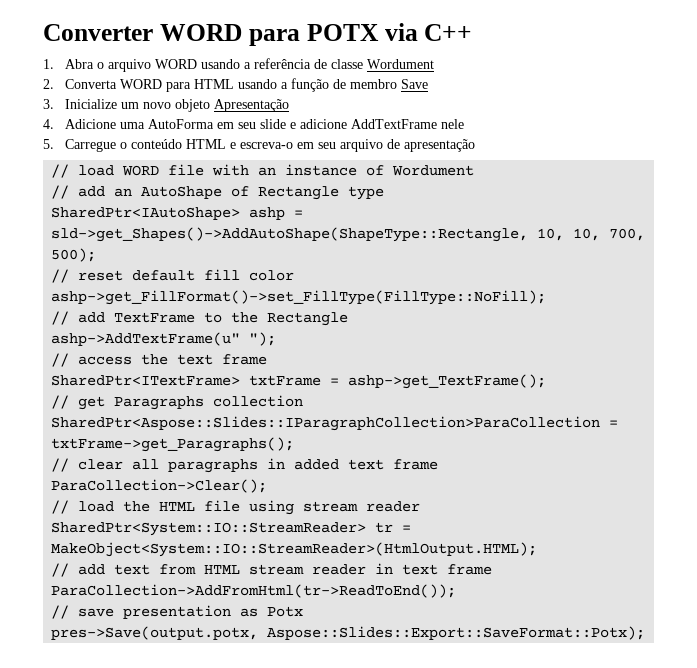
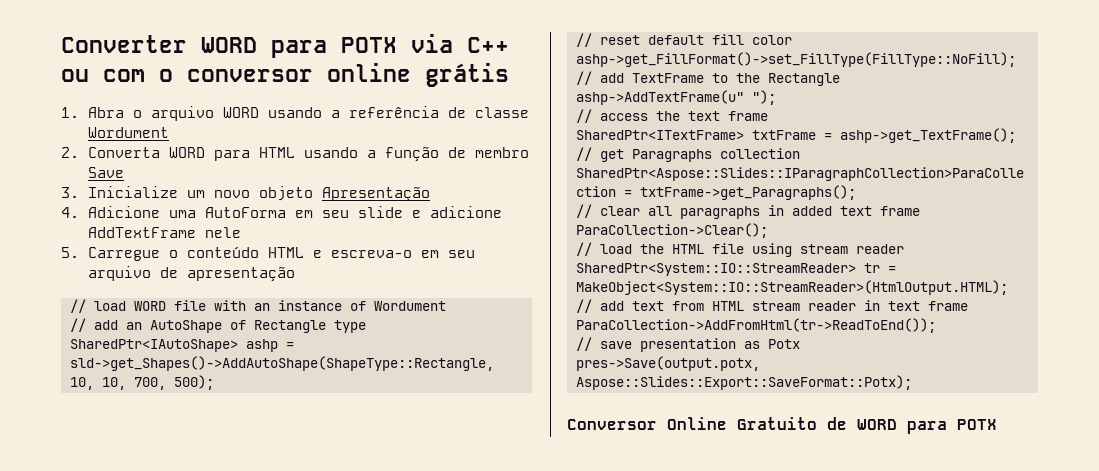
- Converter WORD para POTX via C++
+ Converter WORD para POTX via C++ ou com o conversor online grátis
+ Conversor Online Gratuito de WORD para POTX

